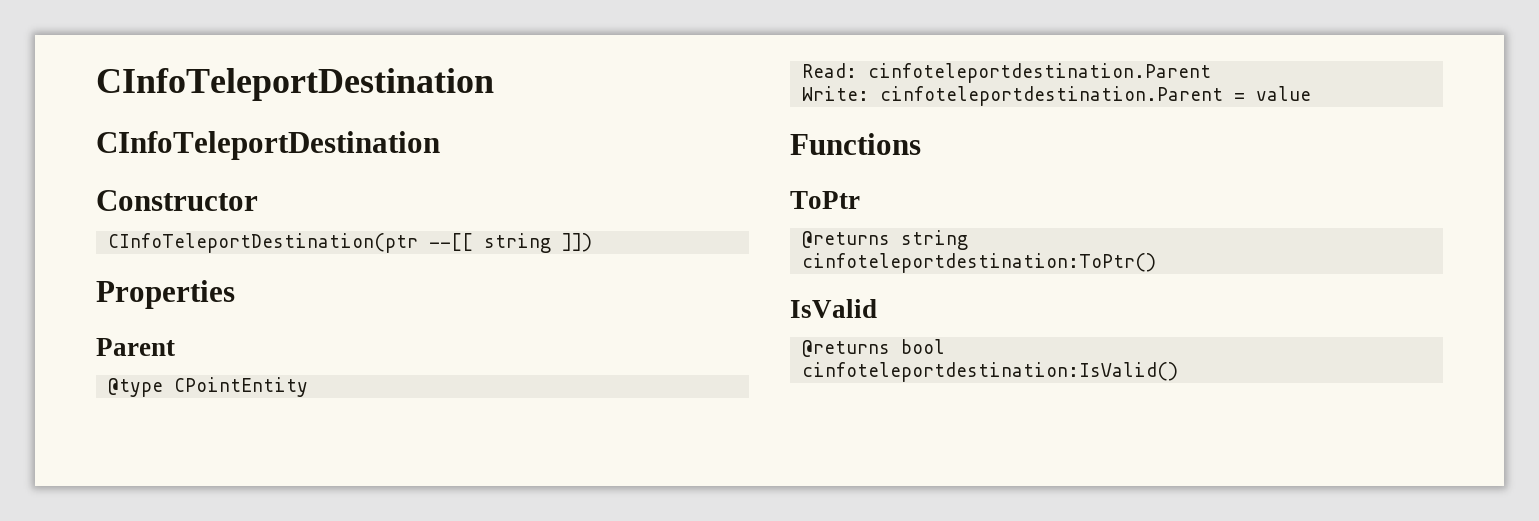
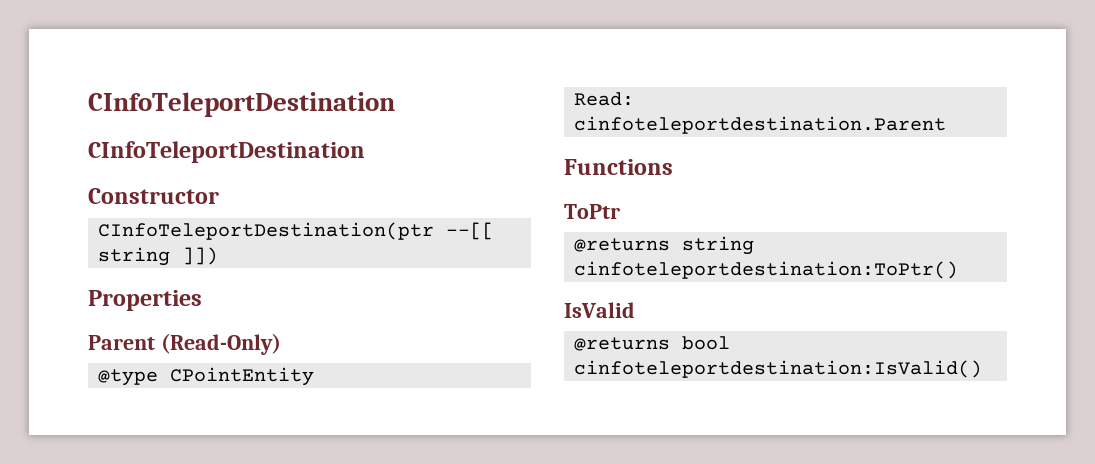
- Parent
+ Parent (Read-Only)
- Write: cinfoteleportdestination.Parent = value

